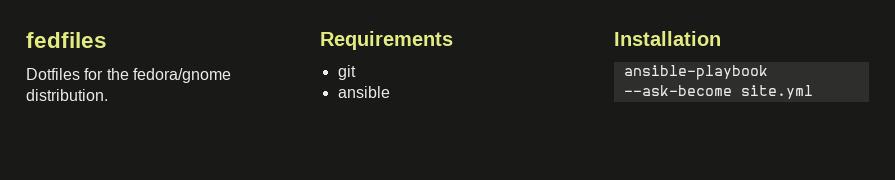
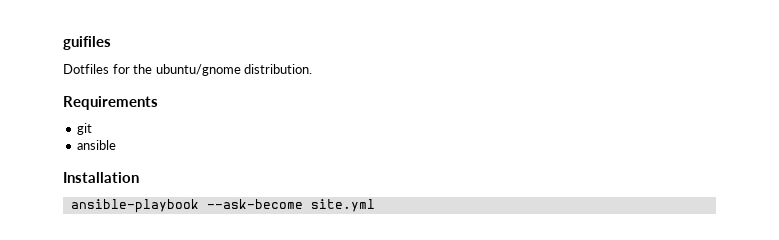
- fedfiles
+ guifiles
- Dotfiles for the fedora/gnome distribution.
+ Dotfiles for the ubuntu/gnome distribution.

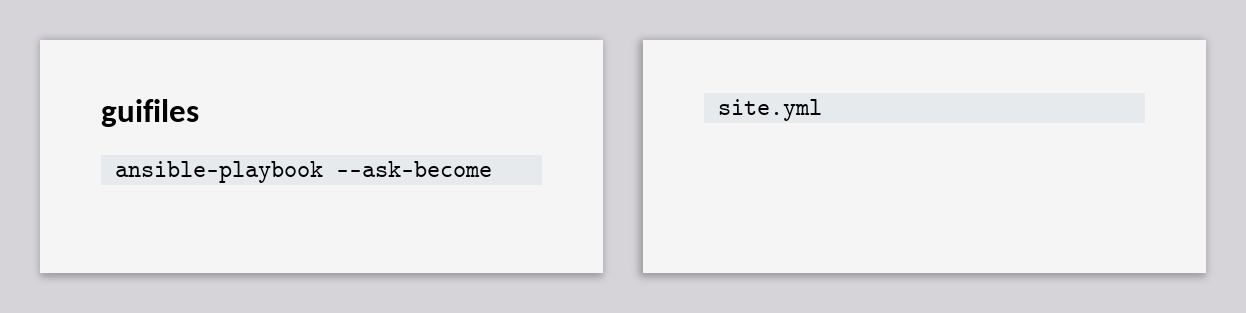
- Dotfiles for the ubuntu/gnome distribution.
- Requirements
- git
- ansible
- Installation

